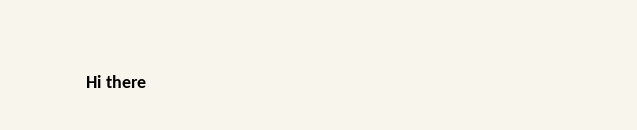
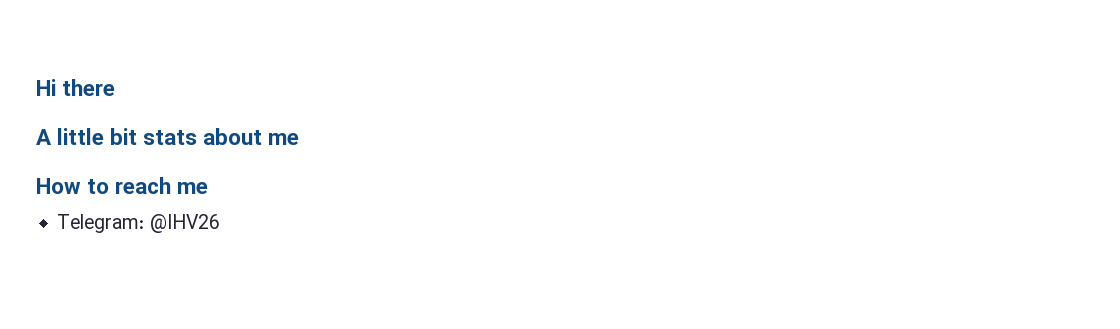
+ A little bit stats about me
+ How to reach me
+ Telegram: @IHV26

